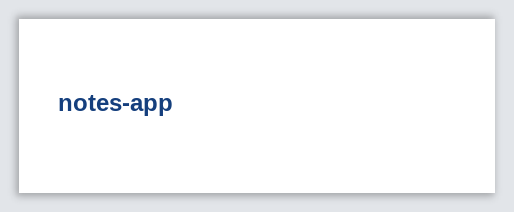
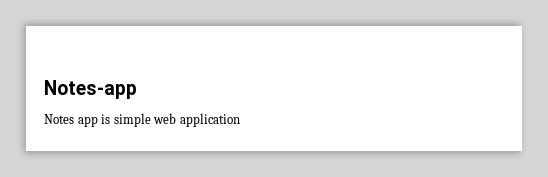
- notes-app
+ Notes-app
+ Notes app is simple web application

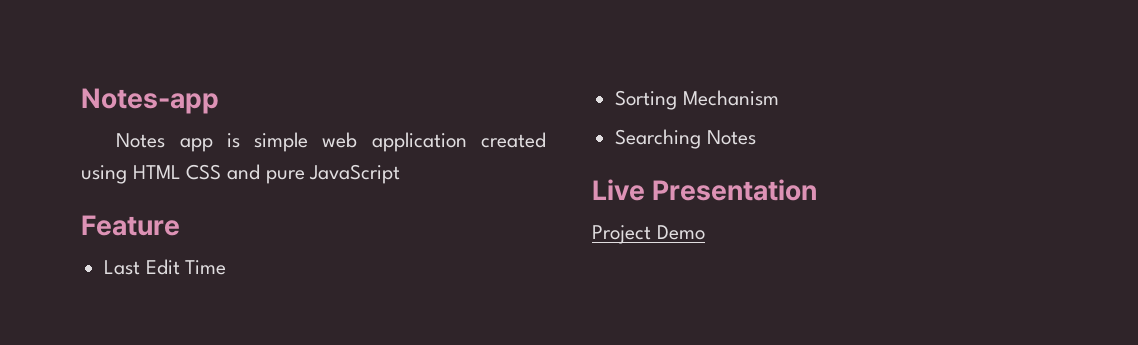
- Notes app is simple web application
+ Notes app is simple web application created using HTML CSS and pure JavaScript
+ Feature
+ Last Edit Time
+ Sorting Mechanism
+ Searching Notes
+ Live Presentation
+ Project Demo

